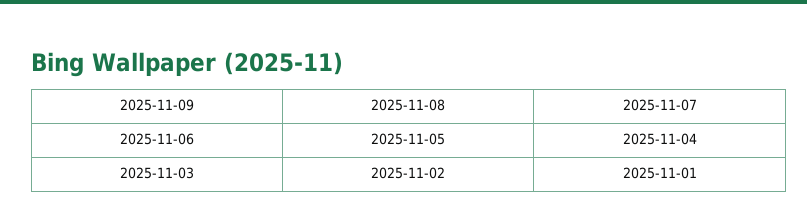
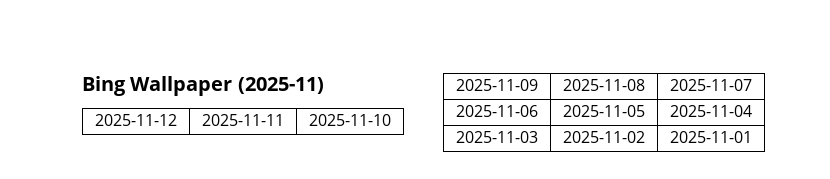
+ 2025-11-12 | 2025-11-11 | 2025-11-10

